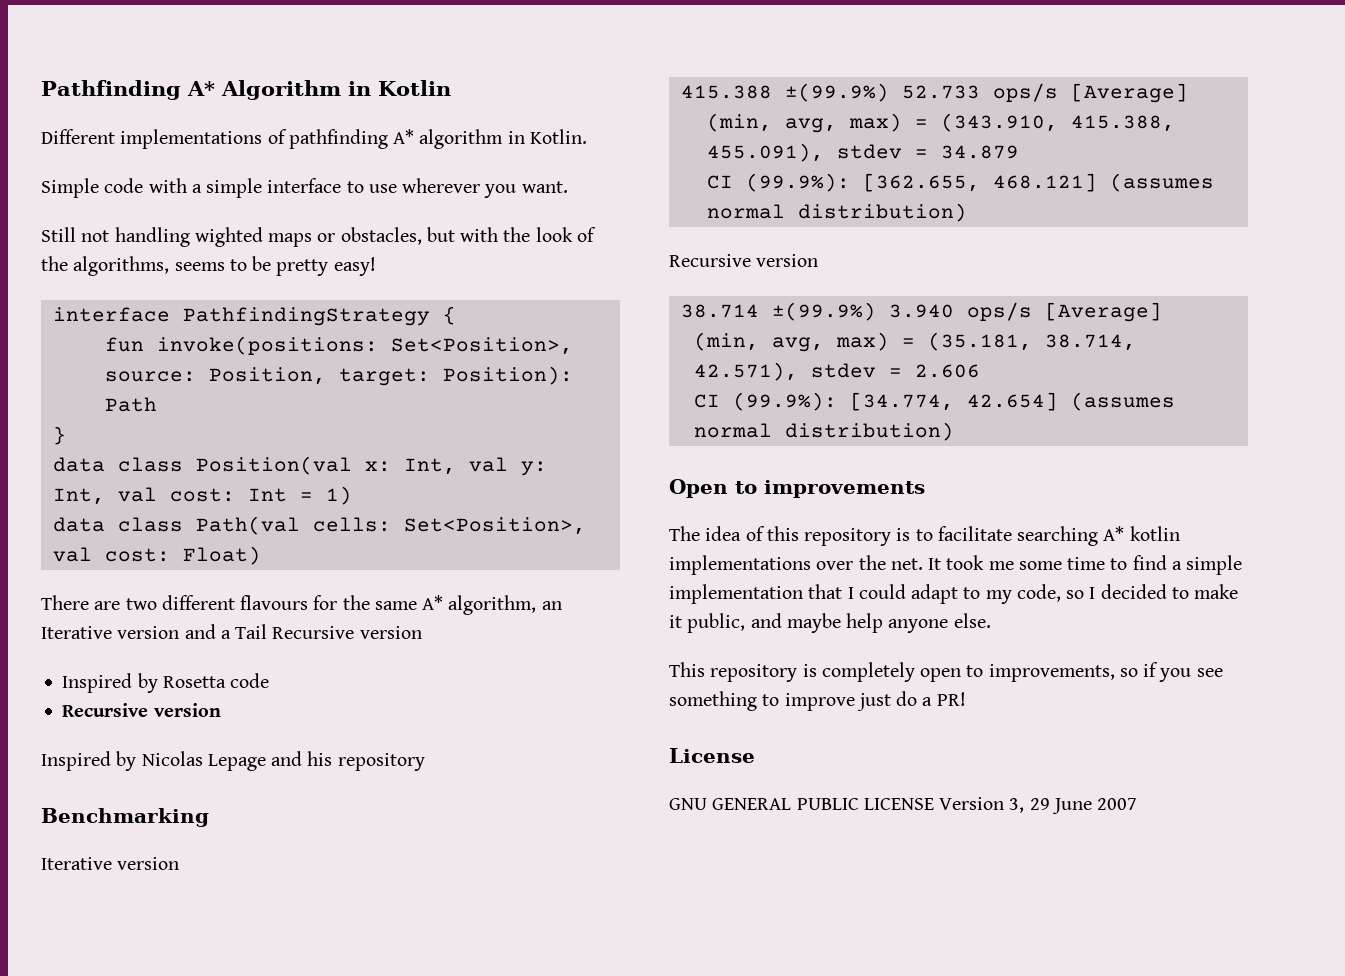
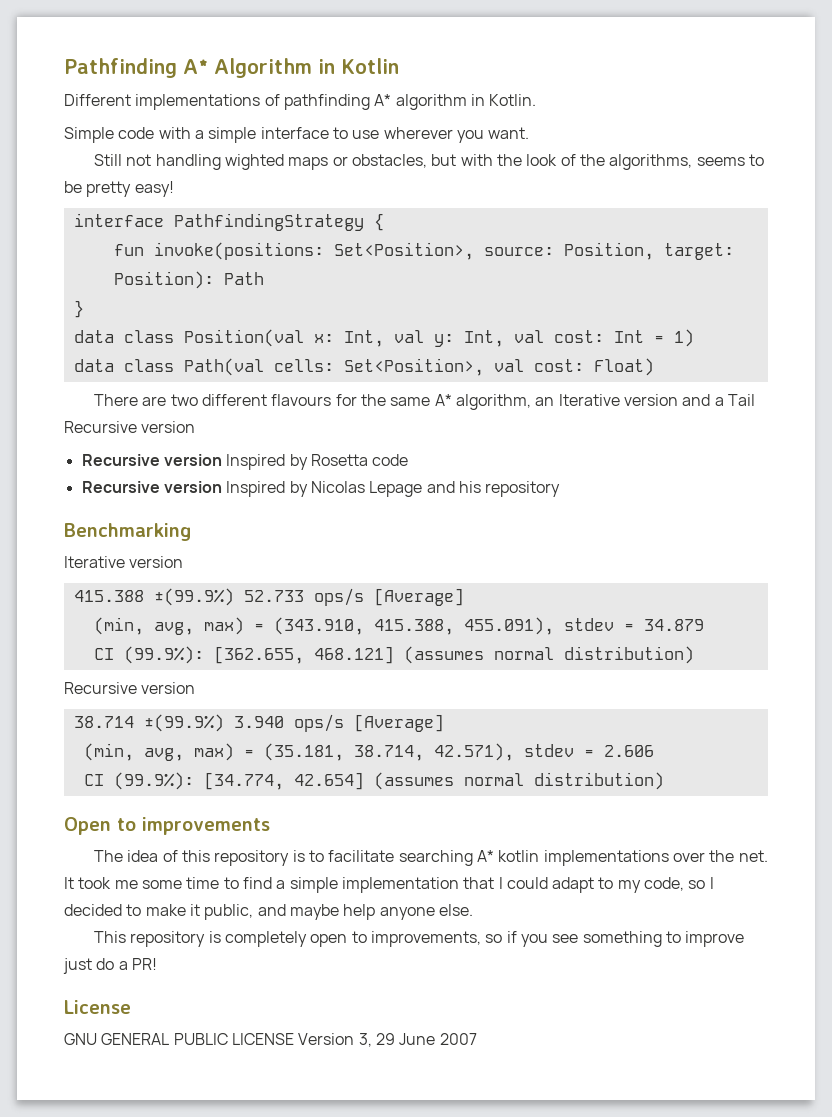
- Inspired by Rosetta code
- Recursive version
- Inspired by Nicolas Lepage and his repository
+ Recursive version Inspired by Rosetta code
+ Recursive version Inspired by Nicolas Lepage and his repository

